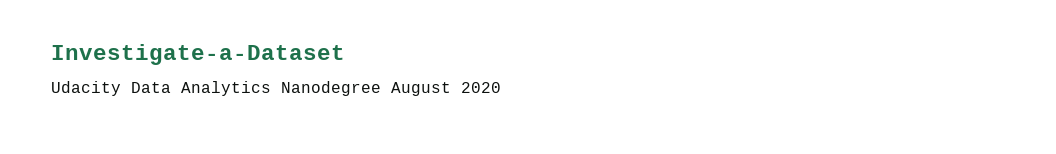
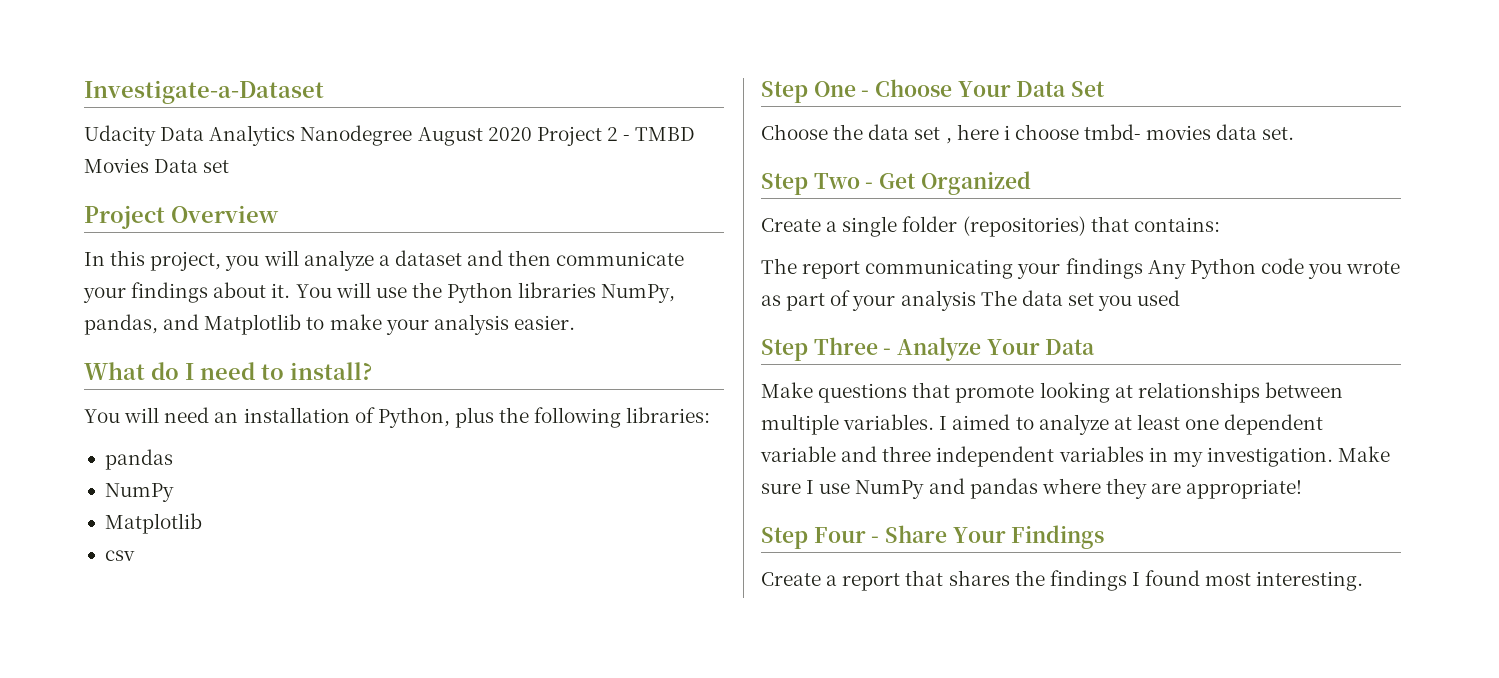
- Udacity Data Analytics Nanodegree August 2020
+ Udacity Data Analytics Nanodegree August 2020 Project 2 - TMBD Movies Data set
+ Project Overview
+ In this project, you will analyze a dataset and then communicate your findings about it. You will use the Python libraries NumPy, pandas, and Matplotlib to make your analysis easier.
+ What do I need to install?
+ You will need an installation of Python, plus the following libraries:
+ pandas
+ NumPy
+ Matplotlib
+ csv
+ Step One - Choose Your Data Set
+ Choose the data set , here i choose tmbd- movies data set.
+ Step Two - Get Organized
+ Create a single folder (repositories) that contains:
+ The report communicating your findings Any Python code you wrote as part of your analysis The data set you used
+ Step Three - Analyze Your Data
+ Make questions that promote looking at relationships between multiple variables. I aimed to analyze at least one dependent variable and three independent variables in my investigation. Make sure I use NumPy and pandas where they are appropriate!
+ Step Four - Share Your Findings
+ Create a report that shares the findings I found most interesting.

